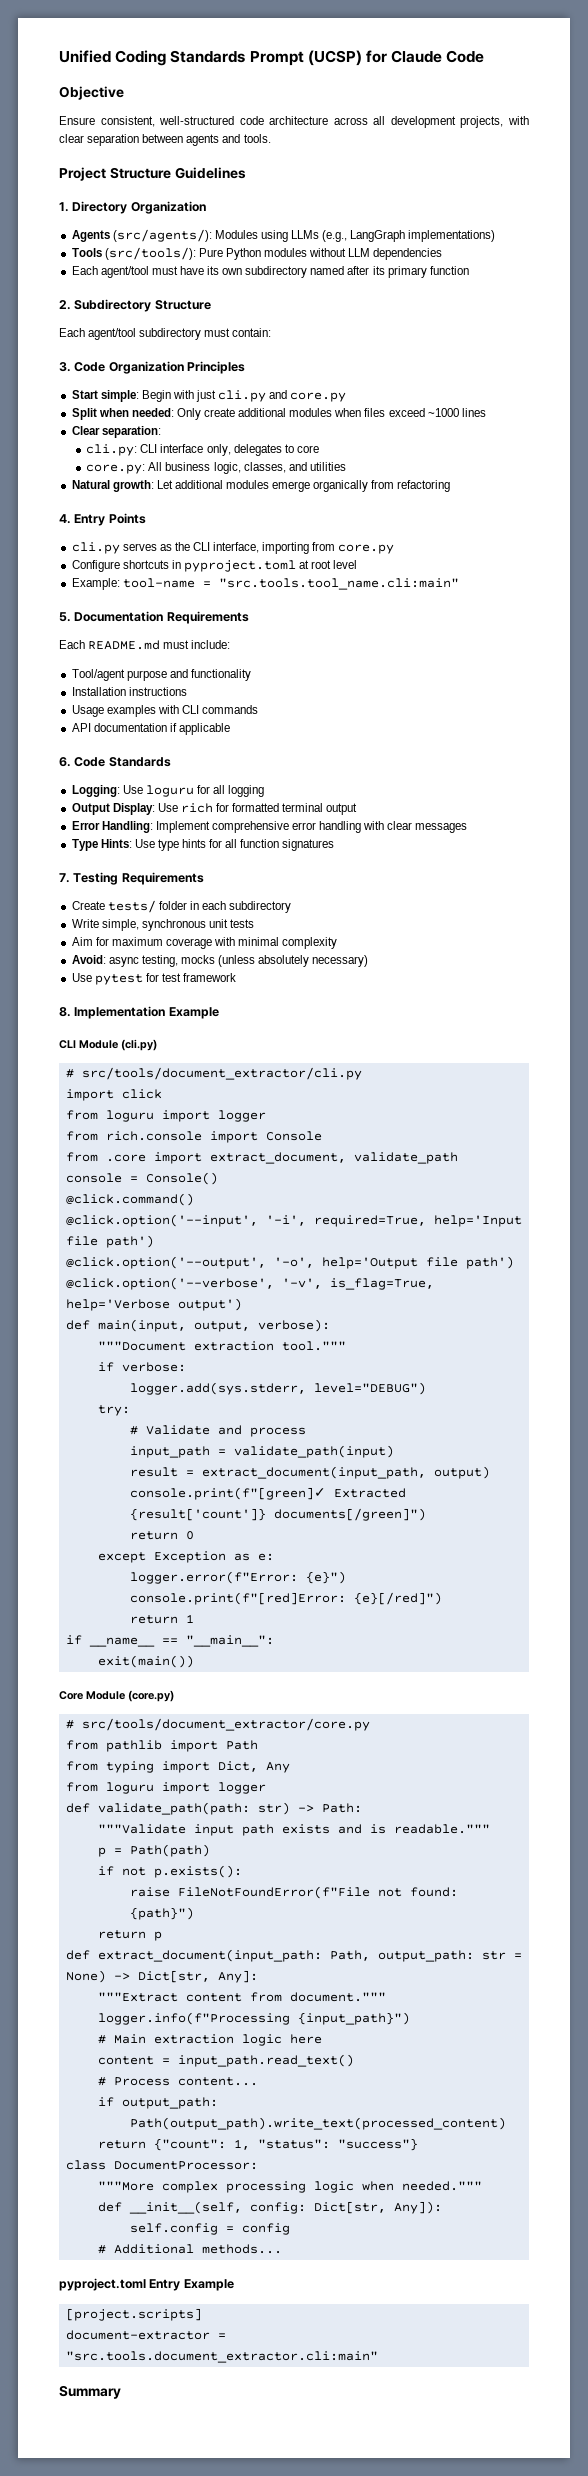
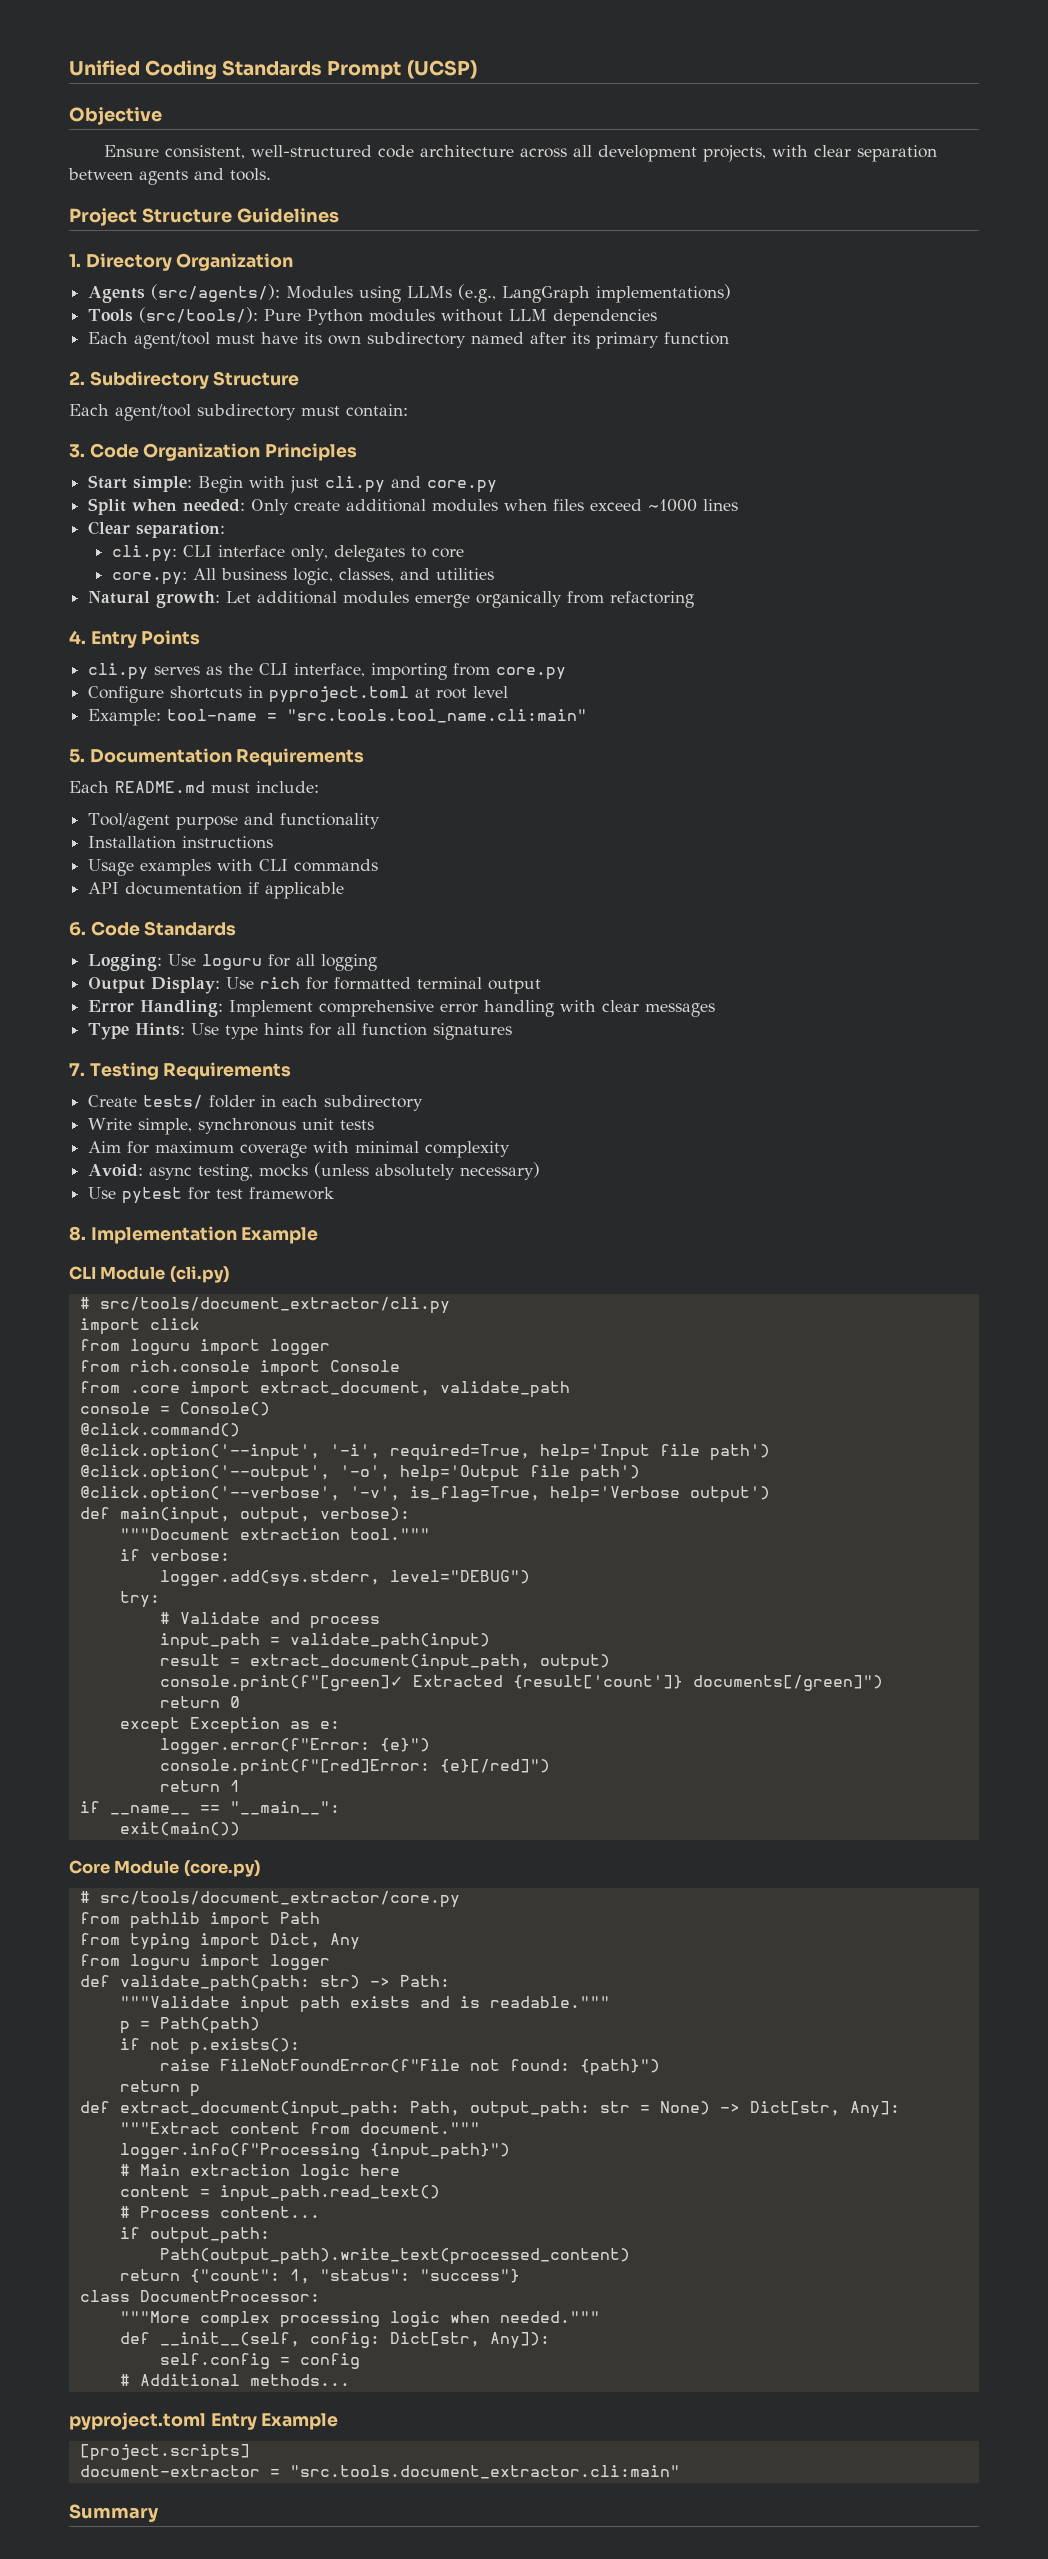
- Unified Coding Standards Prompt (UCSP) for Claude Code
+ Unified Coding Standards Prompt (UCSP)

